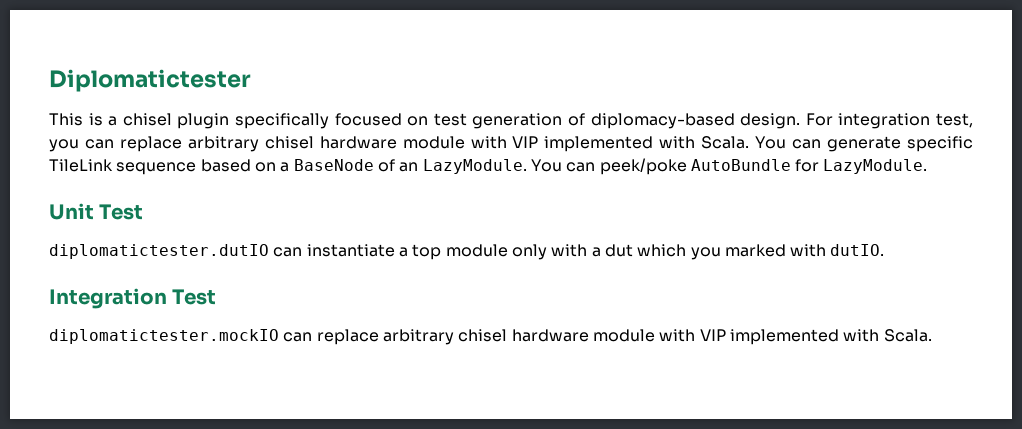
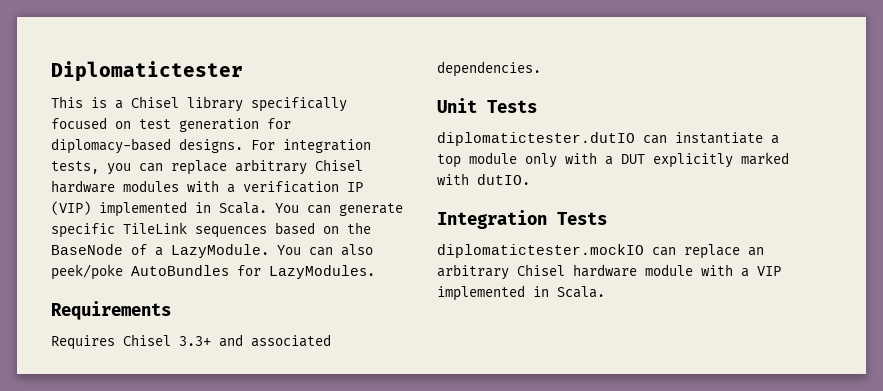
- This is a chisel plugin specifically focused on test generation of diplomacy-based design.
+ This is a Chisel library specifically focused on test generation for diplomacy-based designs.
- For integration test, you can replace arbitrary chisel hardware module with VIP implemented with Scala.
+ For integration tests, you can replace arbitrary Chisel hardware modules with a verification IP (VIP) implemented in Scala.
- You can generate specific TileLink sequence based on a BaseNode of an LazyModule.
+ You can generate specific TileLink sequences based on the BaseNode of a LazyModule.
- You can peek/poke AutoBundle for LazyModule.
+ You can also peek/poke AutoBundles for LazyModules.
+ Requirements
+ Requires Chisel 3.3+ and associated dependencies.
- Unit Test
+ Unit Tests
- diplomatictester.dutIO can instantiate a top module only with a dut which you marked with dutIO.
+ diplomatictester.dutIO can instantiate a top module only with a DUT explicitly marked with dutIO.
- Integration Test
+ Integration Tests
- diplomatictester.mockIO can replace arbitrary chisel hardware module with VIP implemented with Scala.
+ diplomatictester.mockIO can replace an arbitrary Chisel hardware module with a VIP implemented in Scala.

